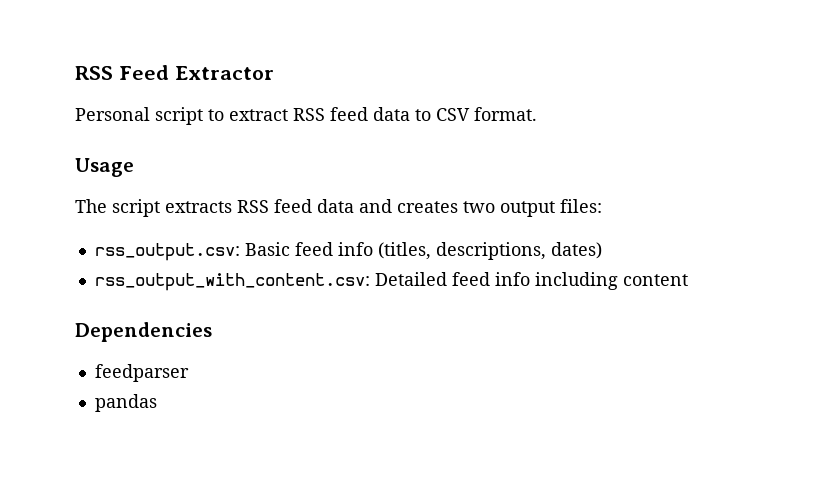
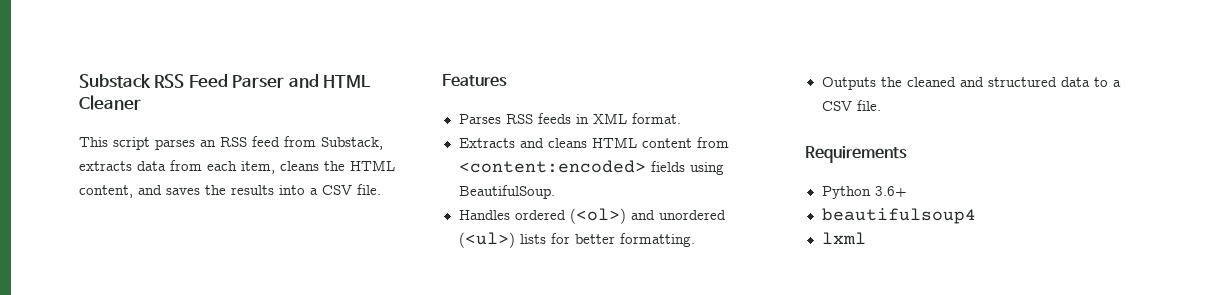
- RSS Feed Extractor
- Personal script to extract RSS feed data to CSV format.
- Usage
- The script extracts RSS feed data and creates two output files:
- rss_output.csv: Basic feed info (titles, descriptions, dates)
- rss_output_with_content.csv: Detailed feed info including content
- Dependencies
- feedparser
- pandas
+ Substack RSS Feed Parser and HTML Cleaner
+ This script parses an RSS feed from Substack, extracts data from each item, cleans the HTML content, and saves the results into a CSV file.
+ Features
+ Parses RSS feeds in XML format.
+ Extracts and cleans HTML content from <content:encoded> fields using BeautifulSoup.
+ Handles ordered (<ol>) and unordered (<ul>) lists for better formatting.
+ Outputs the cleaned and structured data to a CSV file.
+ Requirements
+ Python 3.6+
+ beautifulsoup4
+ lxml

